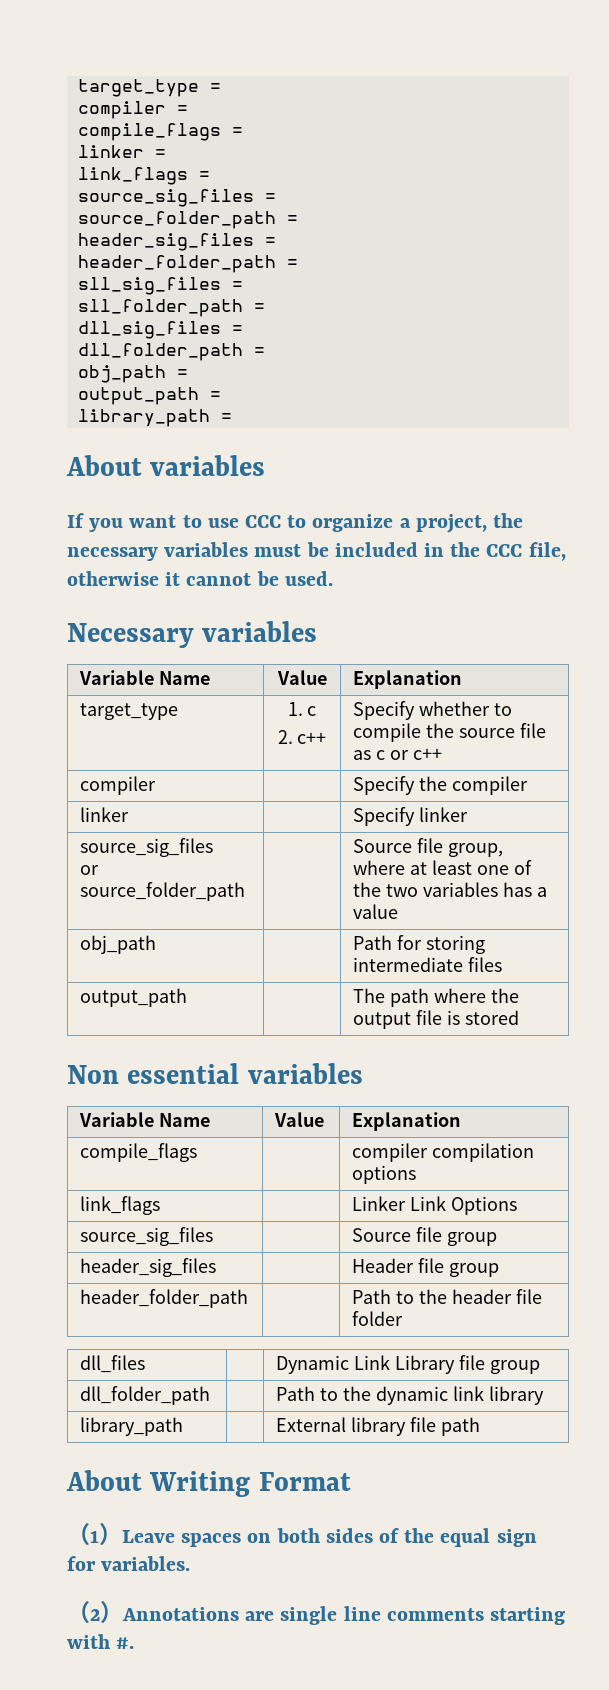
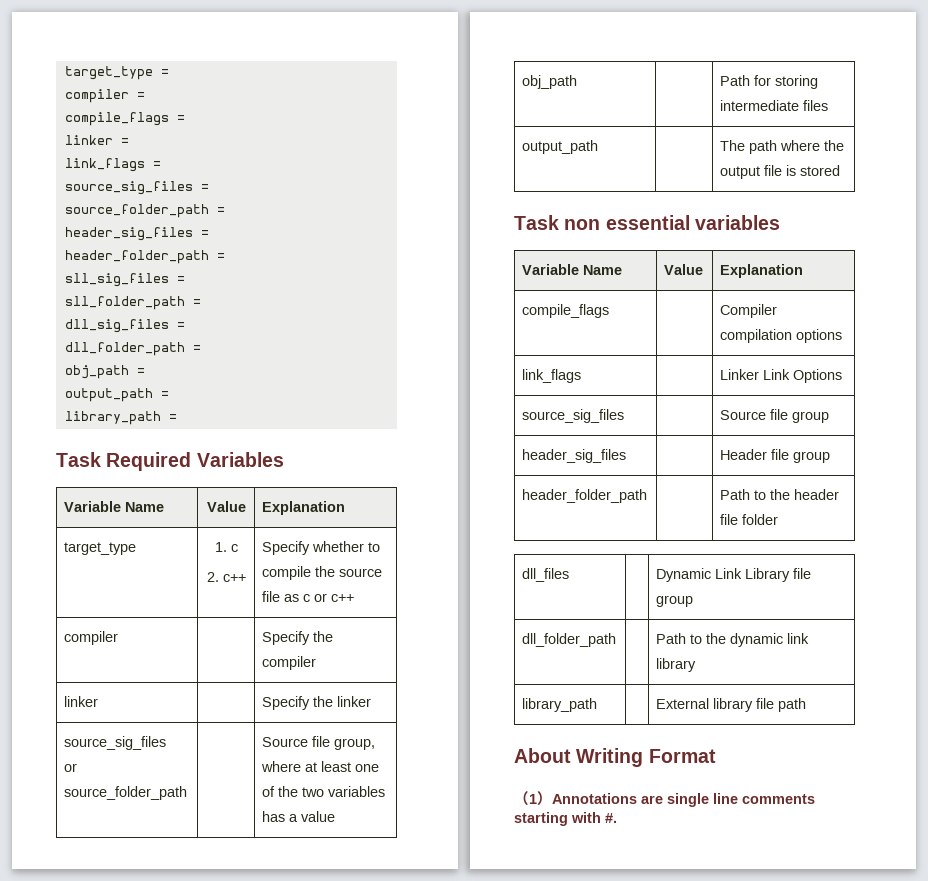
- About variables
- If you want to use CCC to organize a project, the necessary variables must be included in the CCC file, otherwise it cannot be used.
- Necessary variables
+ Task Required Variables
- linker | | Specify linker
+ linker | | Specify the linker
- Non essential variables
+ Task non essential variables
- compile_flags | | compiler compilation options
+ compile_flags | | Compiler compilation options
- （1）Leave spaces on both sides of the equal sign for variables.
- （2）Annotations are single line comments starting with #.
+ （1）Annotations are single line comments starting with #.

